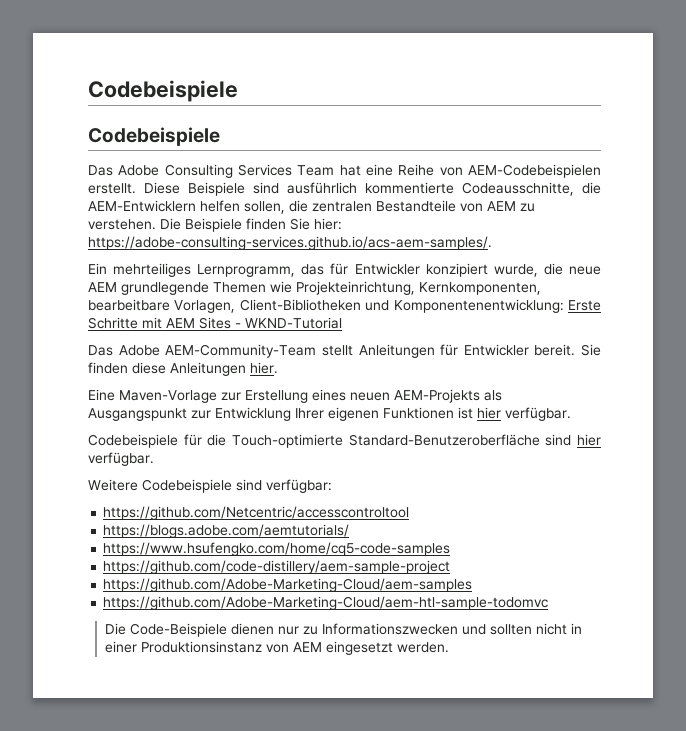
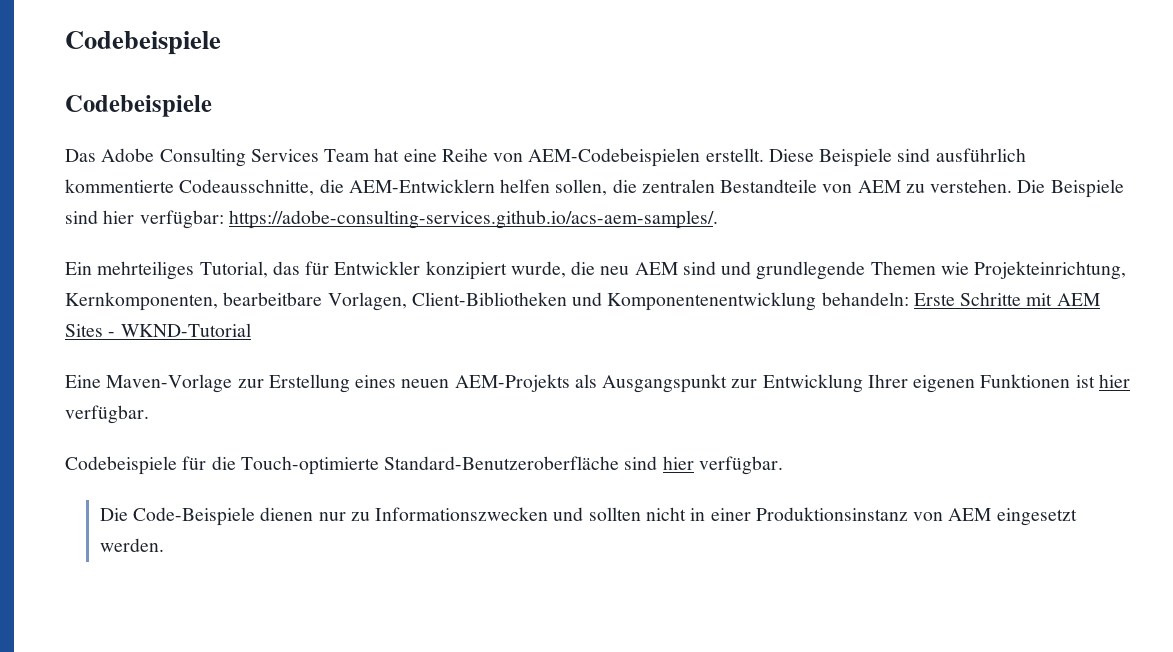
- Die Beispiele finden Sie hier: https://adobe-consulting-services.github.io/acs-aem-samples/.
+ Die Beispiele sind hier verfügbar: https://adobe-consulting-services.github.io/acs-aem-samples/.
- Ein mehrteiliges Lernprogramm, das für Entwickler konzipiert wurde, die neue AEM grundlegende Themen wie Projekteinrichtung, Kernkomponenten, bearbeitbare Vorlagen, Client-Bibliotheken und Komponentenentwicklung: Erste Schritte mit AEM Sites - WKND-Tutorial
+ Ein mehrteiliges Tutorial, das für Entwickler konzipiert wurde, die neu AEM sind und grundlegende Themen wie Projekteinrichtung, Kernkomponenten, bearbeitbare Vorlagen, Client-Bibliotheken und Komponentenentwicklung behandeln: Erste Schritte mit AEM Sites - WKND-Tutorial
- Das Adobe AEM-Community-Team stellt Anleitungen für Entwickler bereit. Sie finden diese Anleitungen hier.
- Weitere Codebeispiele sind verfügbar:
- https://github.com/Netcentric/accesscontroltool
- https://blogs.adobe.com/aemtutorials/
- https://www.hsufengko.com/home/cq5-code-samples
- https://github.com/code-distillery/aem-sample-project
- https://github.com/Adobe-Marketing-Cloud/aem-samples
- https://github.com/Adobe-Marketing-Cloud/aem-htl-sample-todomvc

